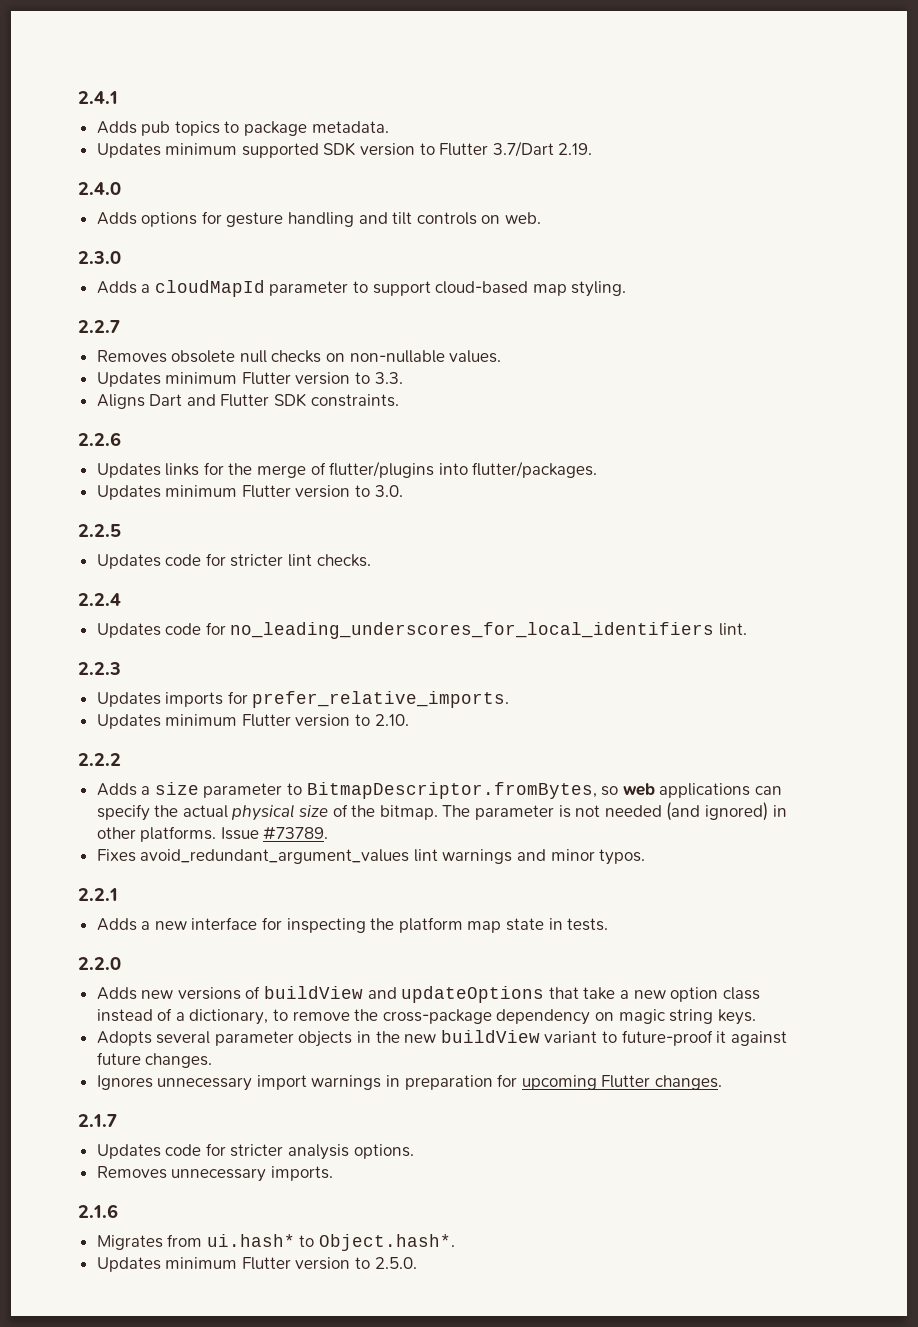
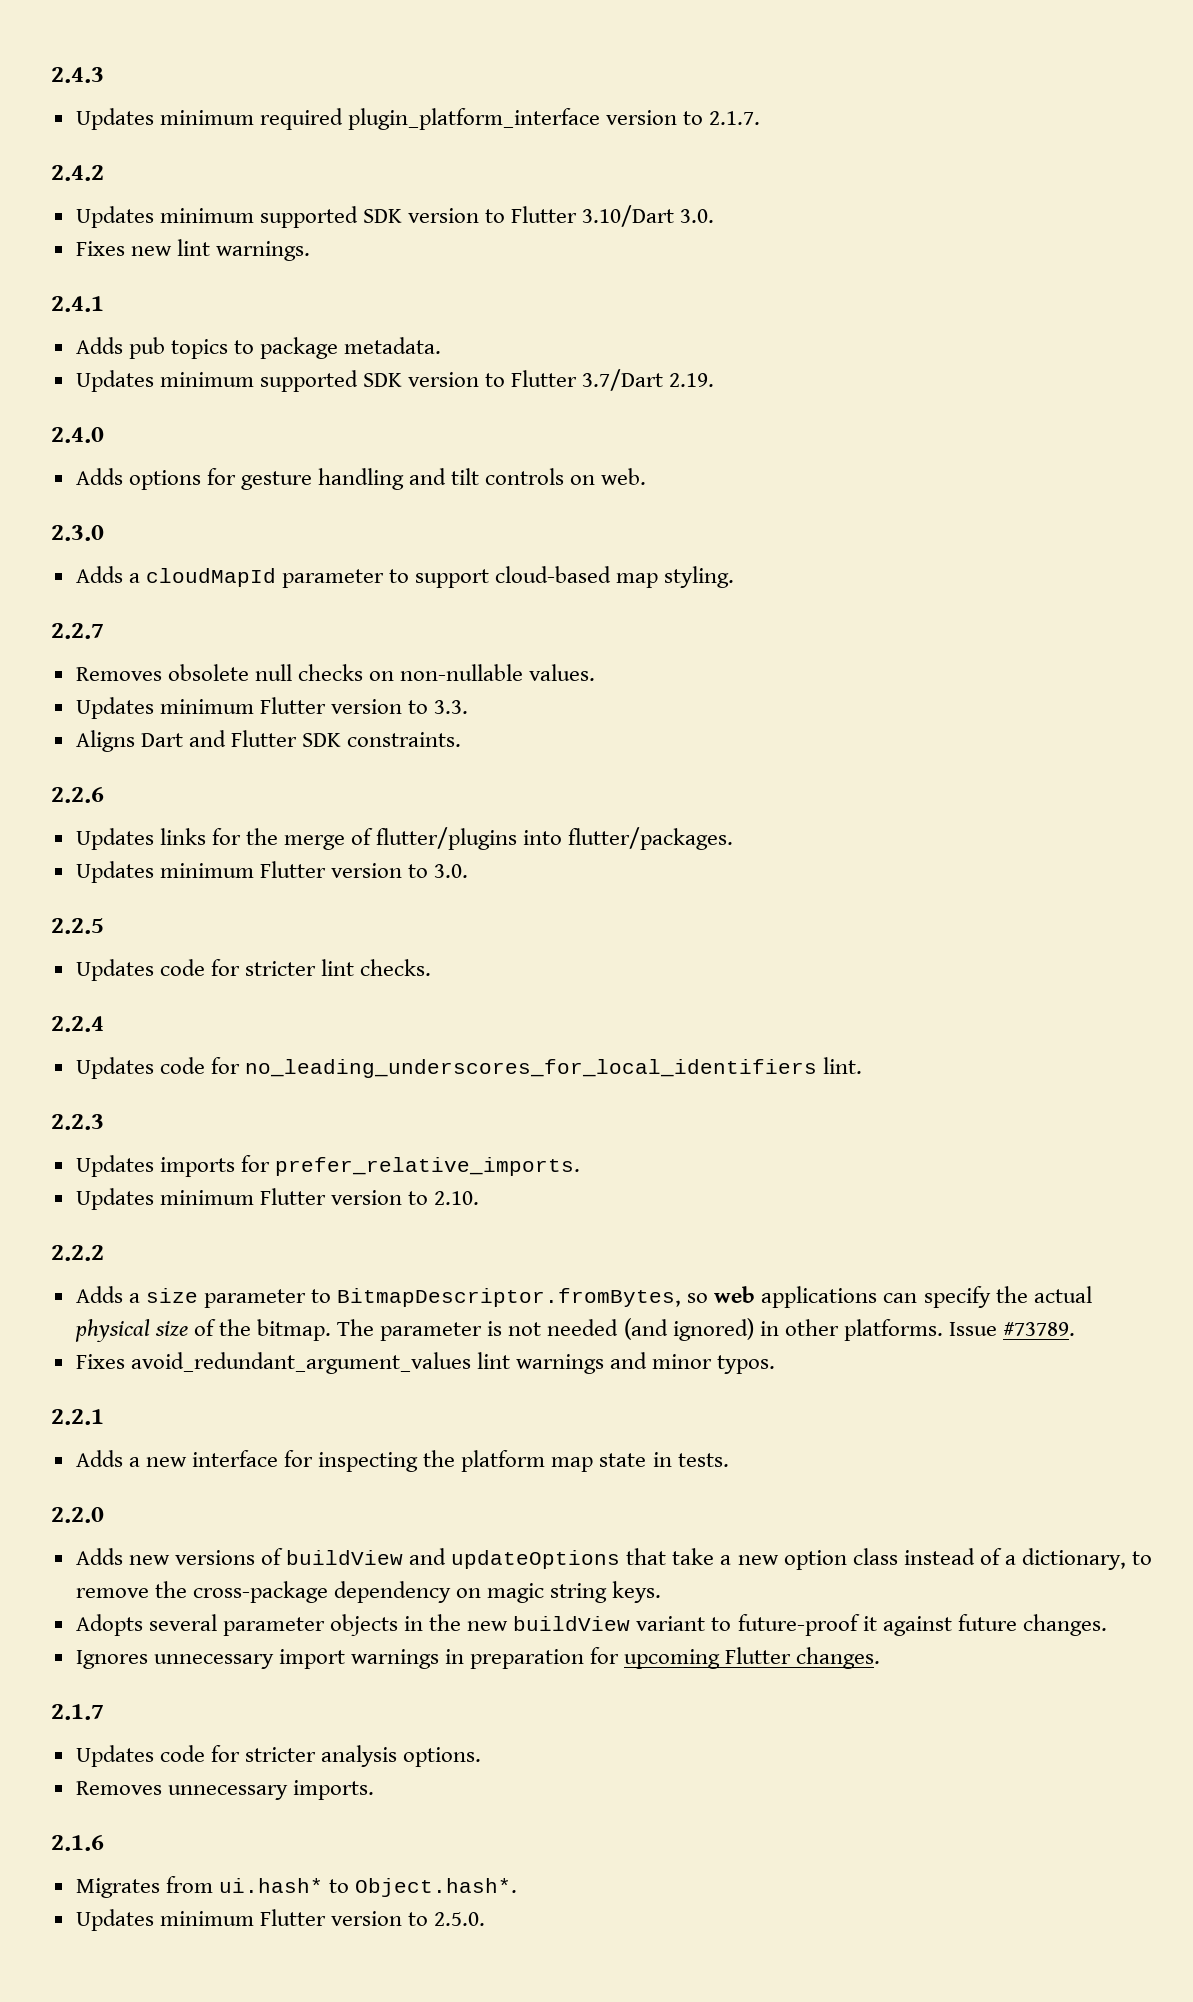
+ 2.4.3
+ Updates minimum required plugin_platform_interface version to 2.1.7.
+ 2.4.2
+ Updates minimum supported SDK version to Flutter 3.10/Dart 3.0.
+ Fixes new lint warnings.

